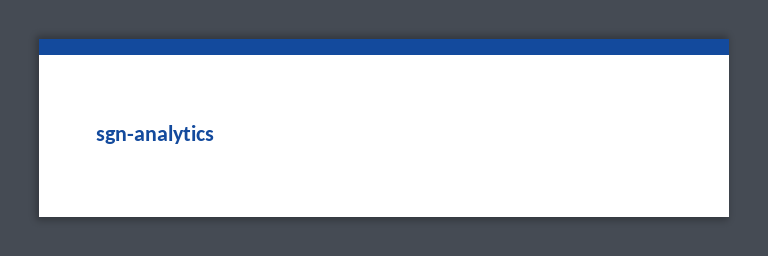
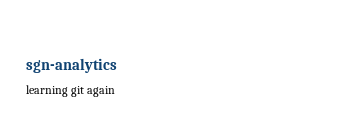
+ learning git again

